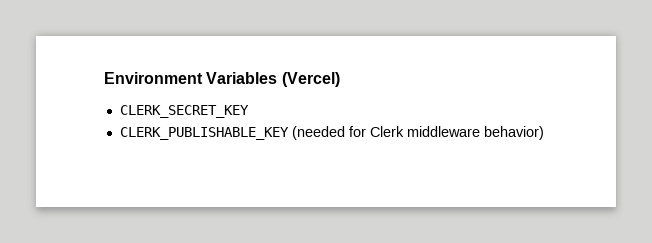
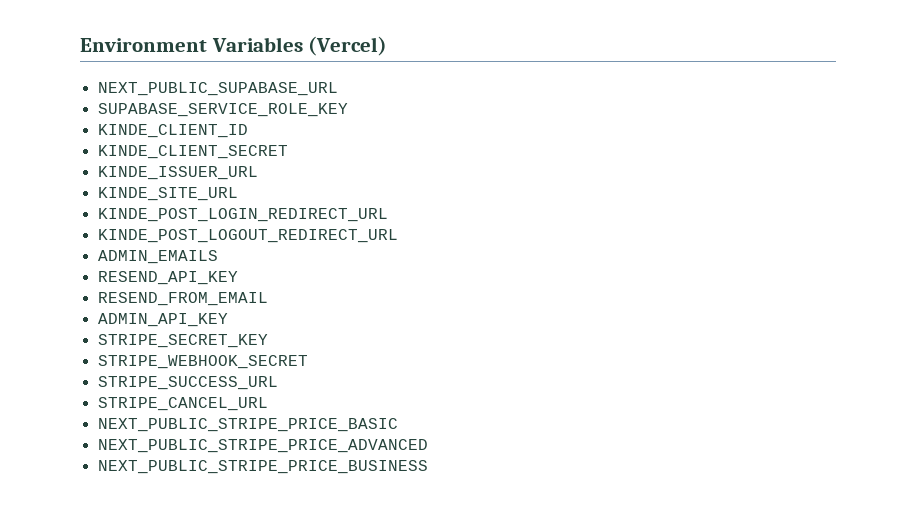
- CLERK_SECRET_KEY
- CLERK_PUBLISHABLE_KEY (needed for Clerk middleware behavior)
+ NEXT_PUBLIC_SUPABASE_URL
+ SUPABASE_SERVICE_ROLE_KEY
+ KINDE_CLIENT_ID
+ KINDE_CLIENT_SECRET
+ KINDE_ISSUER_URL
+ KINDE_SITE_URL
+ KINDE_POST_LOGIN_REDIRECT_URL
+ KINDE_POST_LOGOUT_REDIRECT_URL
+ ADMIN_EMAILS
+ RESEND_API_KEY
+ RESEND_FROM_EMAIL
+ ADMIN_API_KEY
+ STRIPE_SECRET_KEY
+ STRIPE_WEBHOOK_SECRET
+ STRIPE_SUCCESS_URL
+ STRIPE_CANCEL_URL
+ NEXT_PUBLIC_STRIPE_PRICE_BASIC
+ NEXT_PUBLIC_STRIPE_PRICE_ADVANCED
+ NEXT_PUBLIC_STRIPE_PRICE_BUSINESS

